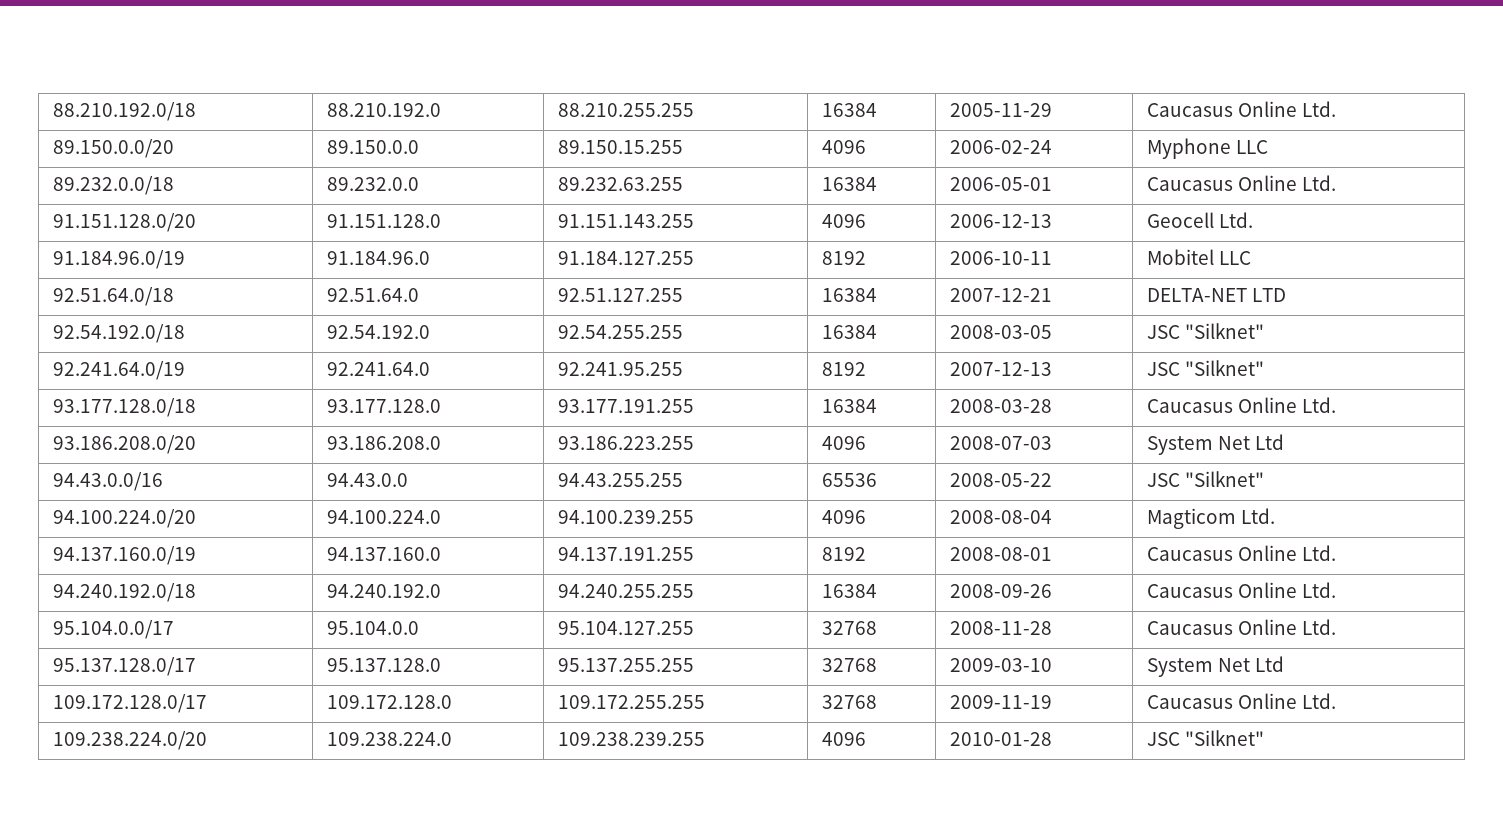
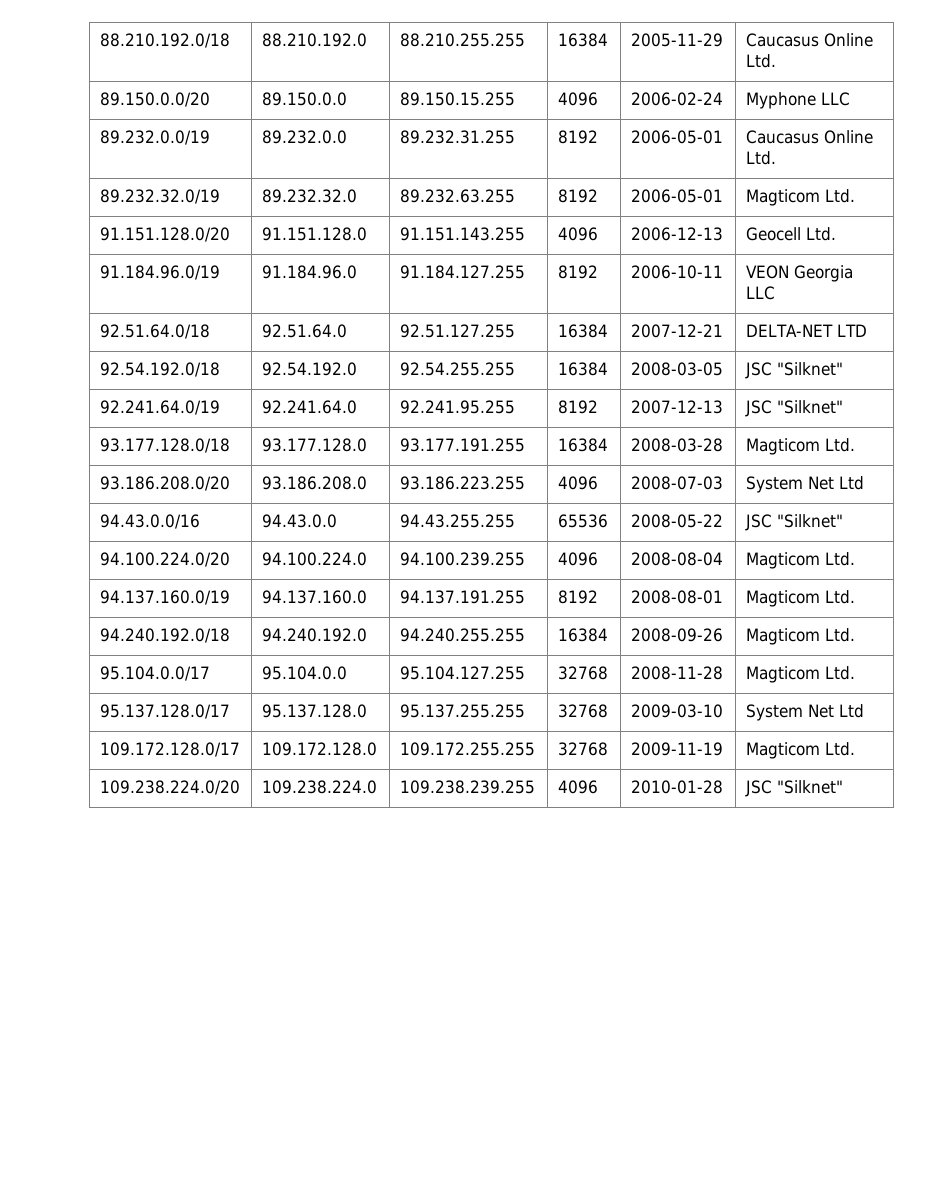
- 89.232.0.0/18 | 89.232.0.0 | 89.232.63.255 | 16384 | 2006-05-01 | Caucasus Online Ltd.
+ 89.232.0.0/19 | 89.232.0.0 | 89.232.31.255 | 8192 | 2006-05-01 | Caucasus Online Ltd.
+ 89.232.32.0/19 | 89.232.32.0 | 89.232.63.255 | 8192 | 2006-05-01 | Magticom Ltd.
- 91.184.96.0/19 | 91.184.96.0 | 91.184.127.255 | 8192 | 2006-10-11 | Mobitel LLC
+ 91.184.96.0/19 | 91.184.96.0 | 91.184.127.255 | 8192 | 2006-10-11 | VEON Georgia LLC
- 93.177.128.0/18 | 93.177.128.0 | 93.177.191.255 | 16384 | 2008-03-28 | Caucasus Online Ltd.
+ 93.177.128.0/18 | 93.177.128.0 | 93.177.191.255 | 16384 | 2008-03-28 | Magticom Ltd.
- 94.137.160.0/19 | 94.137.160.0 | 94.137.191.255 | 8192 | 2008-08-01 | Caucasus Online Ltd.
+ 94.137.160.0/19 | 94.137.160.0 | 94.137.191.255 | 8192 | 2008-08-01 | Magticom Ltd.
- 94.240.192.0/18 | 94.240.192.0 | 94.240.255.255 | 16384 | 2008-09-26 | Caucasus Online Ltd.
+ 94.240.192.0/18 | 94.240.192.0 | 94.240.255.255 | 16384 | 2008-09-26 | Magticom Ltd.
- 95.104.0.0/17 | 95.104.0.0 | 95.104.127.255 | 32768 | 2008-11-28 | Caucasus Online Ltd.
+ 95.104.0.0/17 | 95.104.0.0 | 95.104.127.255 | 32768 | 2008-11-28 | Magticom Ltd.
- 109.172.128.0/17 | 109.172.128.0 | 109.172.255.255 | 32768 | 2009-11-19 | Caucasus Online Ltd.
+ 109.172.128.0/17 | 109.172.128.0 | 109.172.255.255 | 32768 | 2009-11-19 | Magticom Ltd.

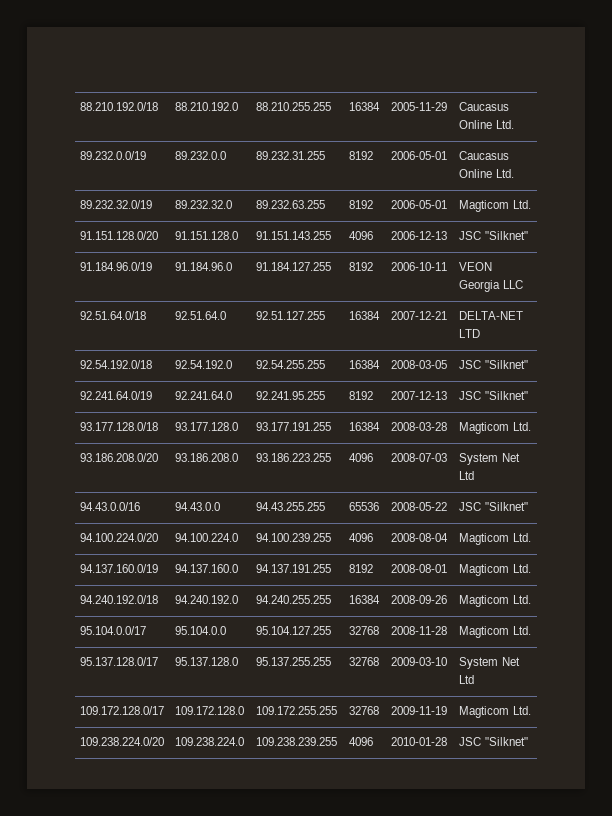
- 89.150.0.0/20 | 89.150.0.0 | 89.150.15.255 | 4096 | 2006-02-24 | Myphone LLC
- 91.151.128.0/20 | 91.151.128.0 | 91.151.143.255 | 4096 | 2006-12-13 | Geocell Ltd.
+ 91.151.128.0/20 | 91.151.128.0 | 91.151.143.255 | 4096 | 2006-12-13 | JSC "Silknet"

